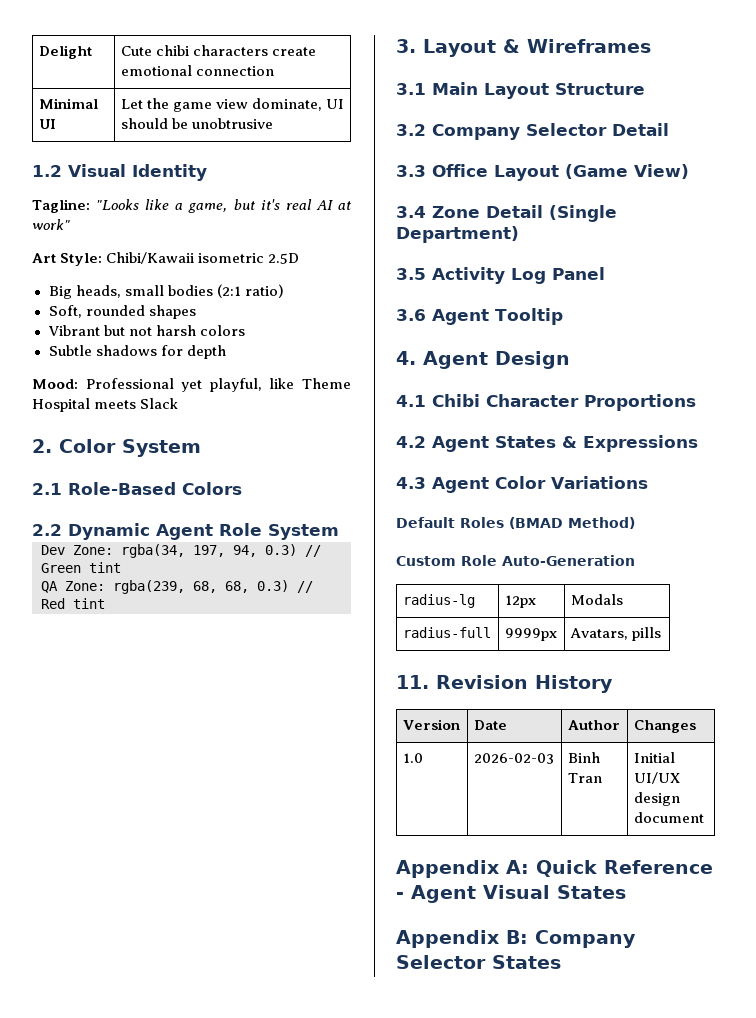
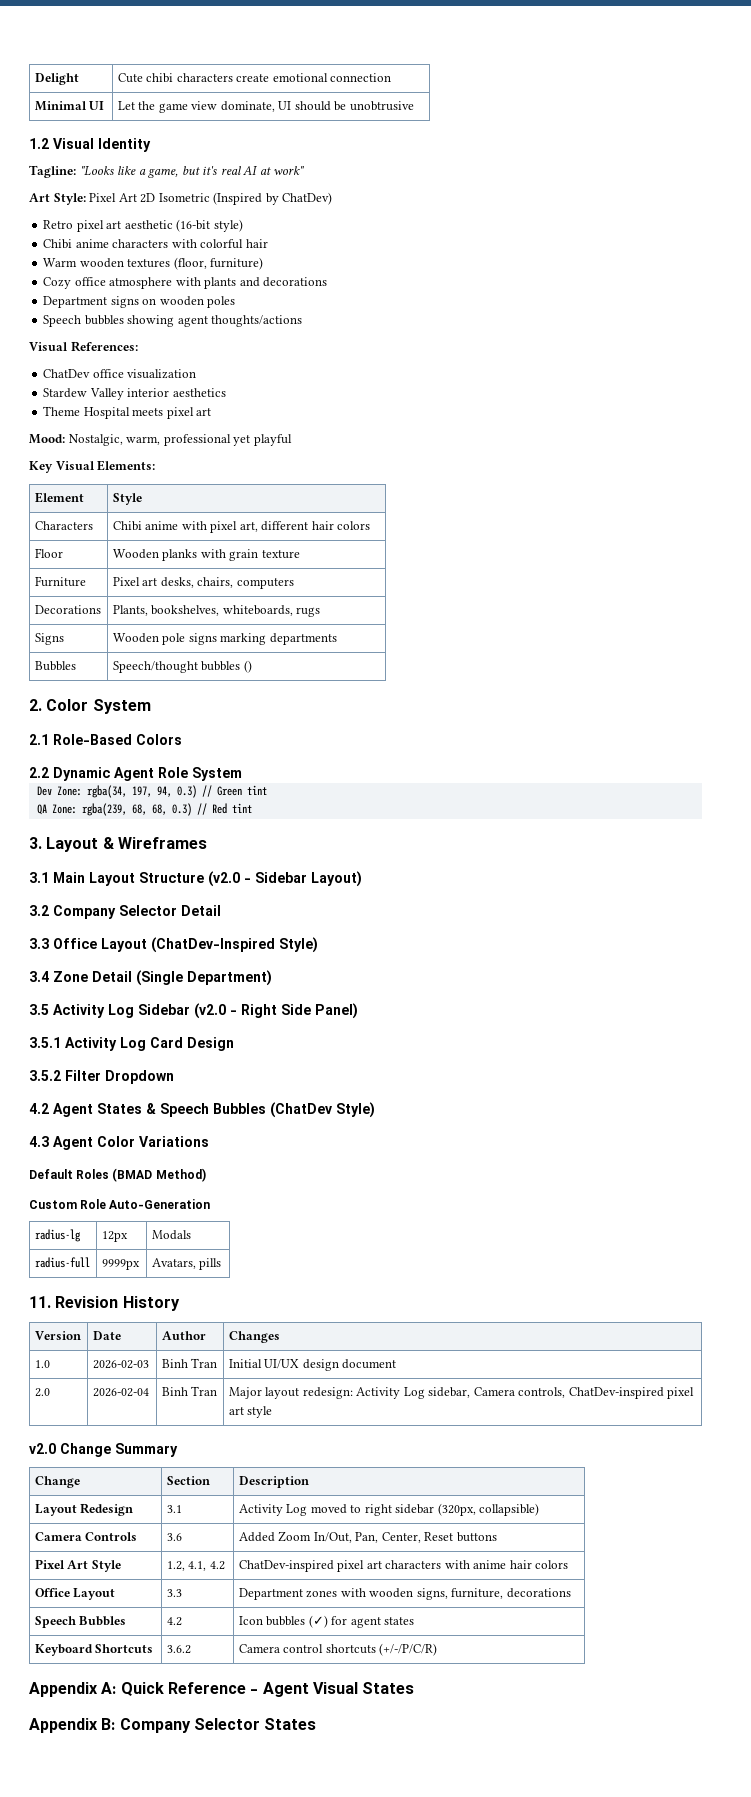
- Art Style: Chibi/Kawaii isometric 2.5D
- Big heads, small bodies (2:1 ratio)
- Soft, rounded shapes
- Vibrant but not harsh colors
- Subtle shadows for depth
- Mood: Professional yet playful, like Theme Hospital meets Slack
+ Art Style: Pixel Art 2D Isometric (Inspired by ChatDev)
+ Retro pixel art aesthetic (16-bit style)
+ Chibi anime characters with colorful hair
+ Warm wooden textures (floor, furniture)
+ Cozy office atmosphere with plants and decorations
+ Department signs on wooden poles
+ Speech bubbles showing agent thoughts/actions
+ Visual References:
+ ChatDev office visualization
+ Stardew Valley interior aesthetics
+ Theme Hospital meets pixel art
+ Mood: Nostalgic, warm, professional yet playful
+ Key Visual Elements:
+ Element | Style
+ Characters | Chibi anime with pixel art, different hair colors
+ Floor | Wooden planks with grain texture
+ Furniture | Pixel art desks, chairs, computers
+ Decorations | Plants, bookshelves, whiteboards, rugs
+ Signs | Wooden pole signs marking departments
+ Bubbles | Speech/thought bubbles ()
- 3.1 Main Layout Structure
+ 3.1 Main Layout Structure (v2.0 - Sidebar Layout)
- 3.3 Office Layout (Game View)
+ 3.3 Office Layout (ChatDev-Inspired Style)
- 3.5 Activity Log Panel
- 3.6 Agent Tooltip
- 4. Agent Design
- 4.1 Chibi Character Proportions
+ 3.5 Activity Log Sidebar (v2.0 - Right Side Panel)
+ 3.5.1 Activity Log Card Design
+ 3.5.2 Filter Dropdown
- 4.2 Agent States & Expressions
+ 4.2 Agent States & Speech Bubbles (ChatDev Style)
+ 2.0 | 2026-02-04 | Binh Tran | Major layout redesign: Activity Log sidebar, Camera controls, ChatDev-inspired pixel art style
+ v2.0 Change Summary
+ Change | Section | Description
+ Layout Redesign | 3.1 | Activity Log moved to right sidebar (320px, collapsible)
+ Camera Controls | 3.6 | Added Zoom In/Out, Pan, Center, Reset buttons
+ Pixel Art Style | 1.2, 4.1, 4.2 | ChatDev-inspired pixel art characters with anime hair colors
+ Office Layout | 3.3 | Department zones with wooden signs, furniture, decorations
+ Speech Bubbles | 4.2 | Icon bubbles (✓) for agent states
+ Keyboard Shortcuts | 3.6.2 | Camera control shortcuts (+/-/P/C/R)

